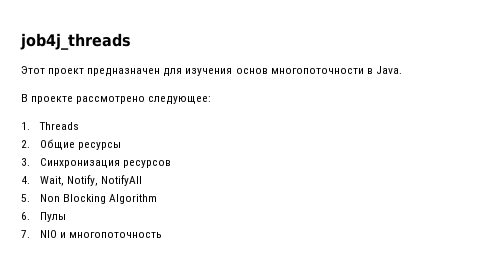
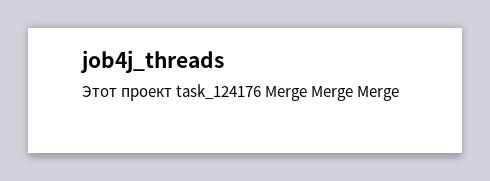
- Этот проект предназначен для изучения основ многопоточности в Java.
- В проекте рассмотрено следующее:
- 1. Threads
- 2. Общие ресурсы
- 3. Синхронизация ресурсов
- 4. Wait, Notify, NotifyAll
- 5. Non Blocking Algorithm
- 6. Пулы
- 7. NIO и многопоточность
+ Этот проект task_124176 Merge Merge Merge

